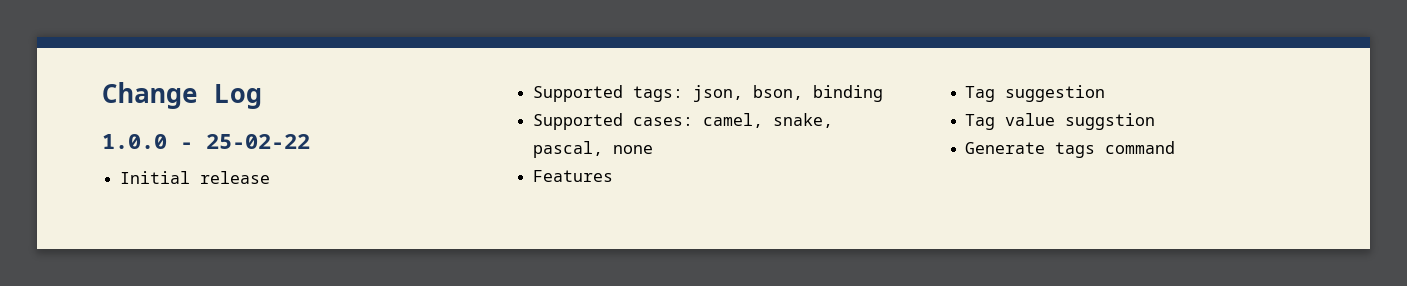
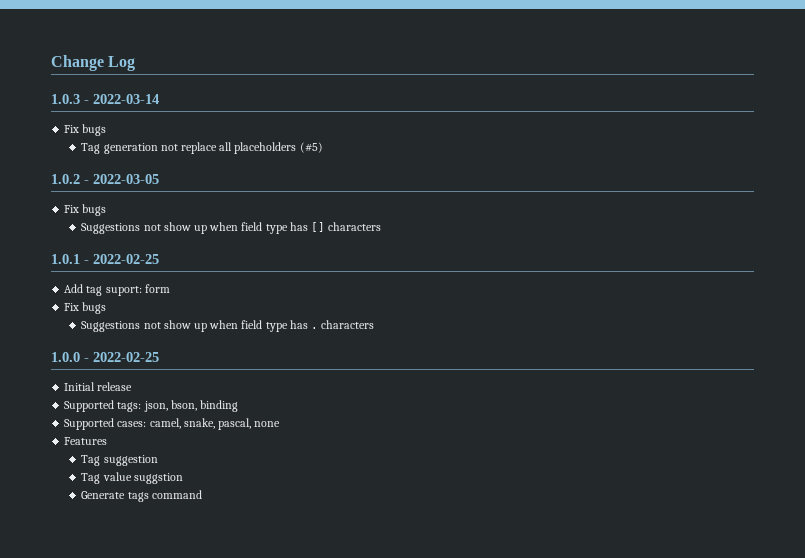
+ 1.0.3 - 2022-03-14
+ Fix bugs
+ Tag generation not replace all placeholders (#5)
+ 1.0.2 - 2022-03-05
+ Fix bugs
+ Suggestions not show up when field type has [] characters
+ 1.0.1 - 2022-02-25
+ Add tag suport: form
+ Fix bugs
+ Suggestions not show up when field type has . characters
- 1.0.0 - 25-02-22
+ 1.0.0 - 2022-02-25

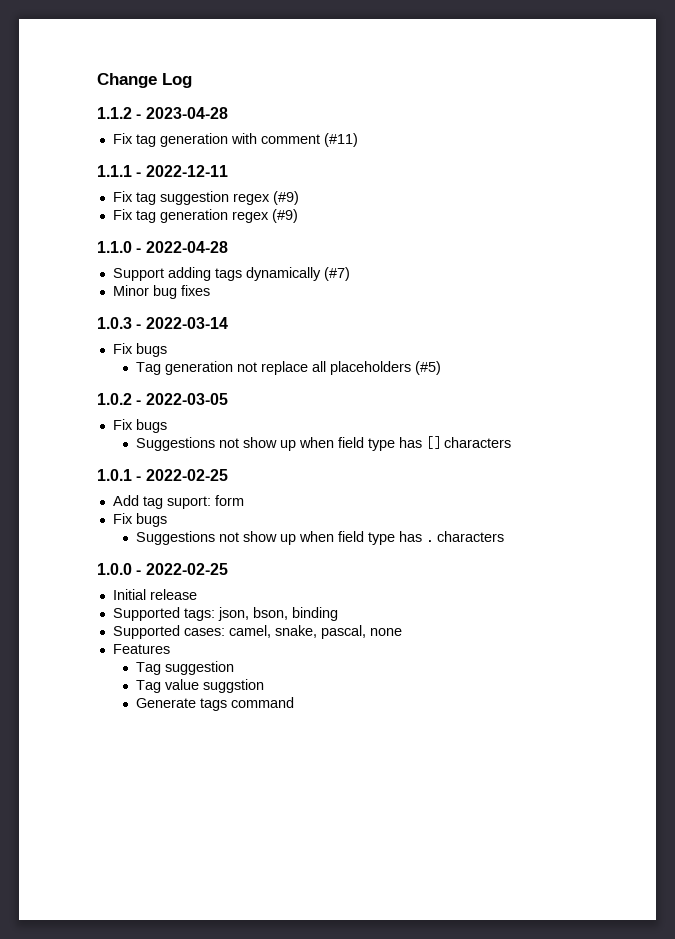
+ 1.1.2 - 2023-04-28
+ Fix tag generation with comment (#11)
+ 1.1.1 - 2022-12-11
+ Fix tag suggestion regex (#9)
+ Fix tag generation regex (#9)
+ 1.1.0 - 2022-04-28
+ Support adding tags dynamically (#7)
+ Minor bug fixes

